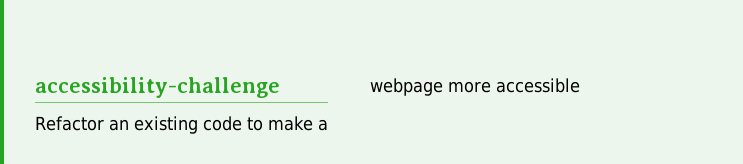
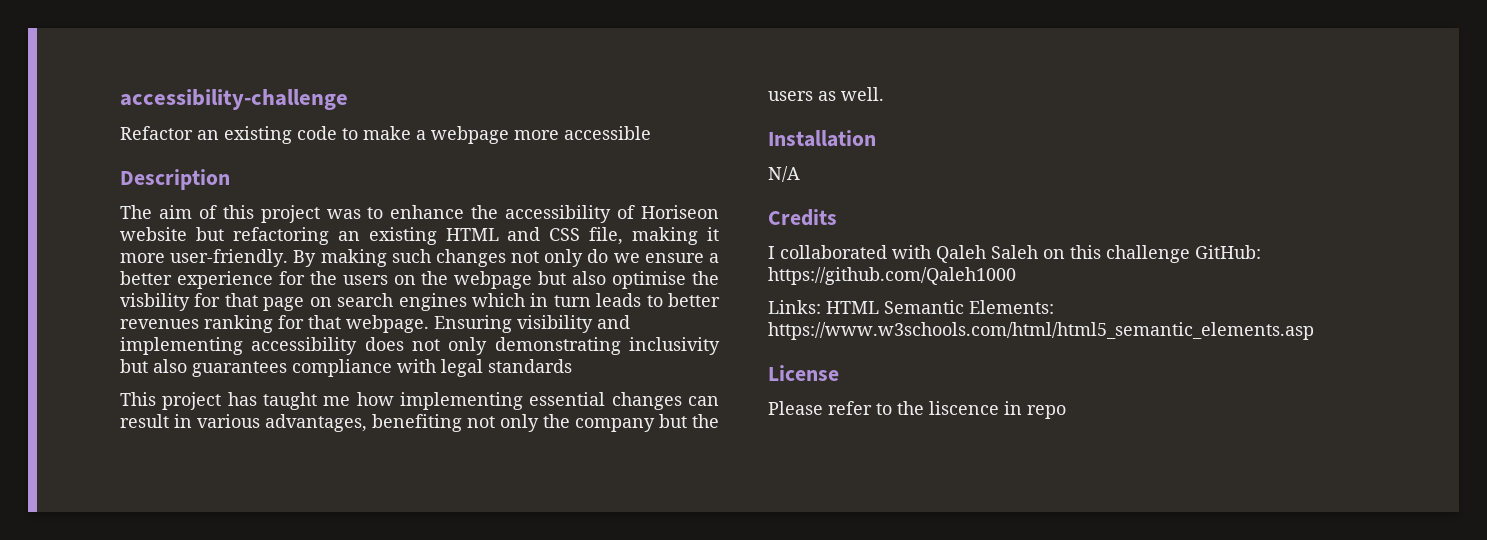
+ Description
+ The aim of this project was to enhance the accessibility of Horiseon website but refactoring an existing HTML and CSS file, making it more user-friendly. By making such changes not only do we ensure a better experience for the users on the webpage but also optimise the visbility for that page on search engines which in turn leads to better revenues ranking for that webpage. Ensuring visibility and implementing accessibility does not only demonstrating inclusivity but also guarantees compliance with legal standards
+ This project has taught me how implementing essential changes can result in various advantages, benefiting not only the company but the users as well.
+ Installation
+ N/A
+ Credits
+ I collaborated with Qaleh Saleh on this challenge GitHub: https://github.com/Qaleh1000
+ Links: HTML Semantic Elements: https://www.w3schools.com/html/html5_semantic_elements.asp
+ License
+ Please refer to the liscence in repo

